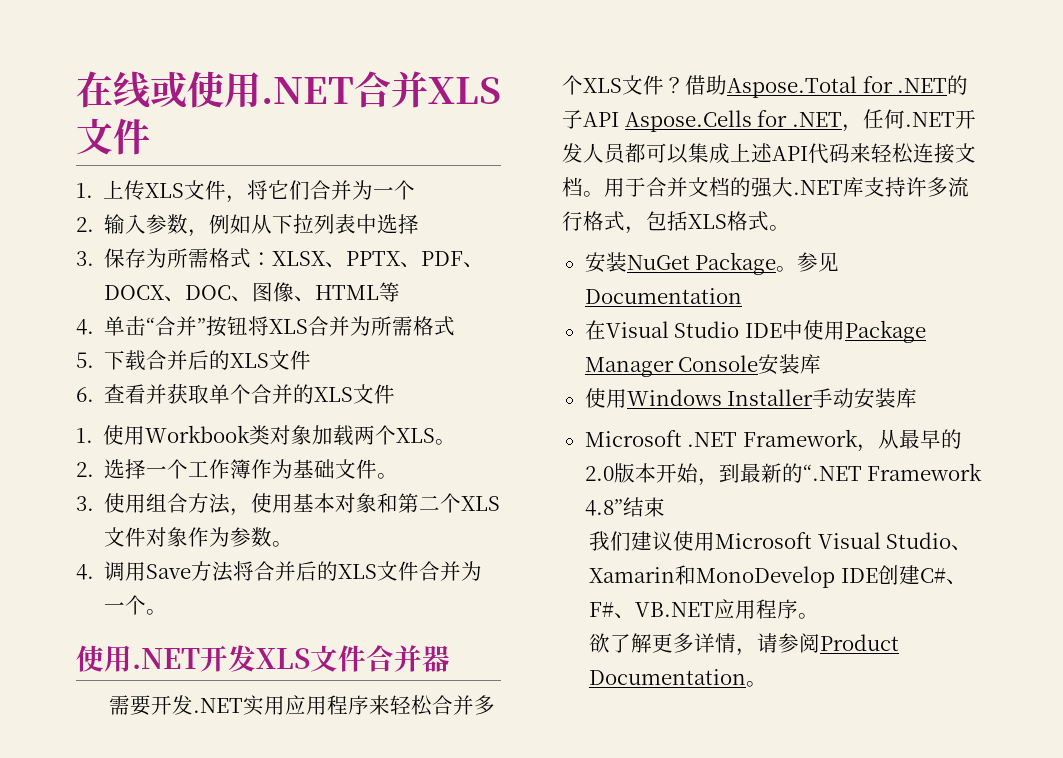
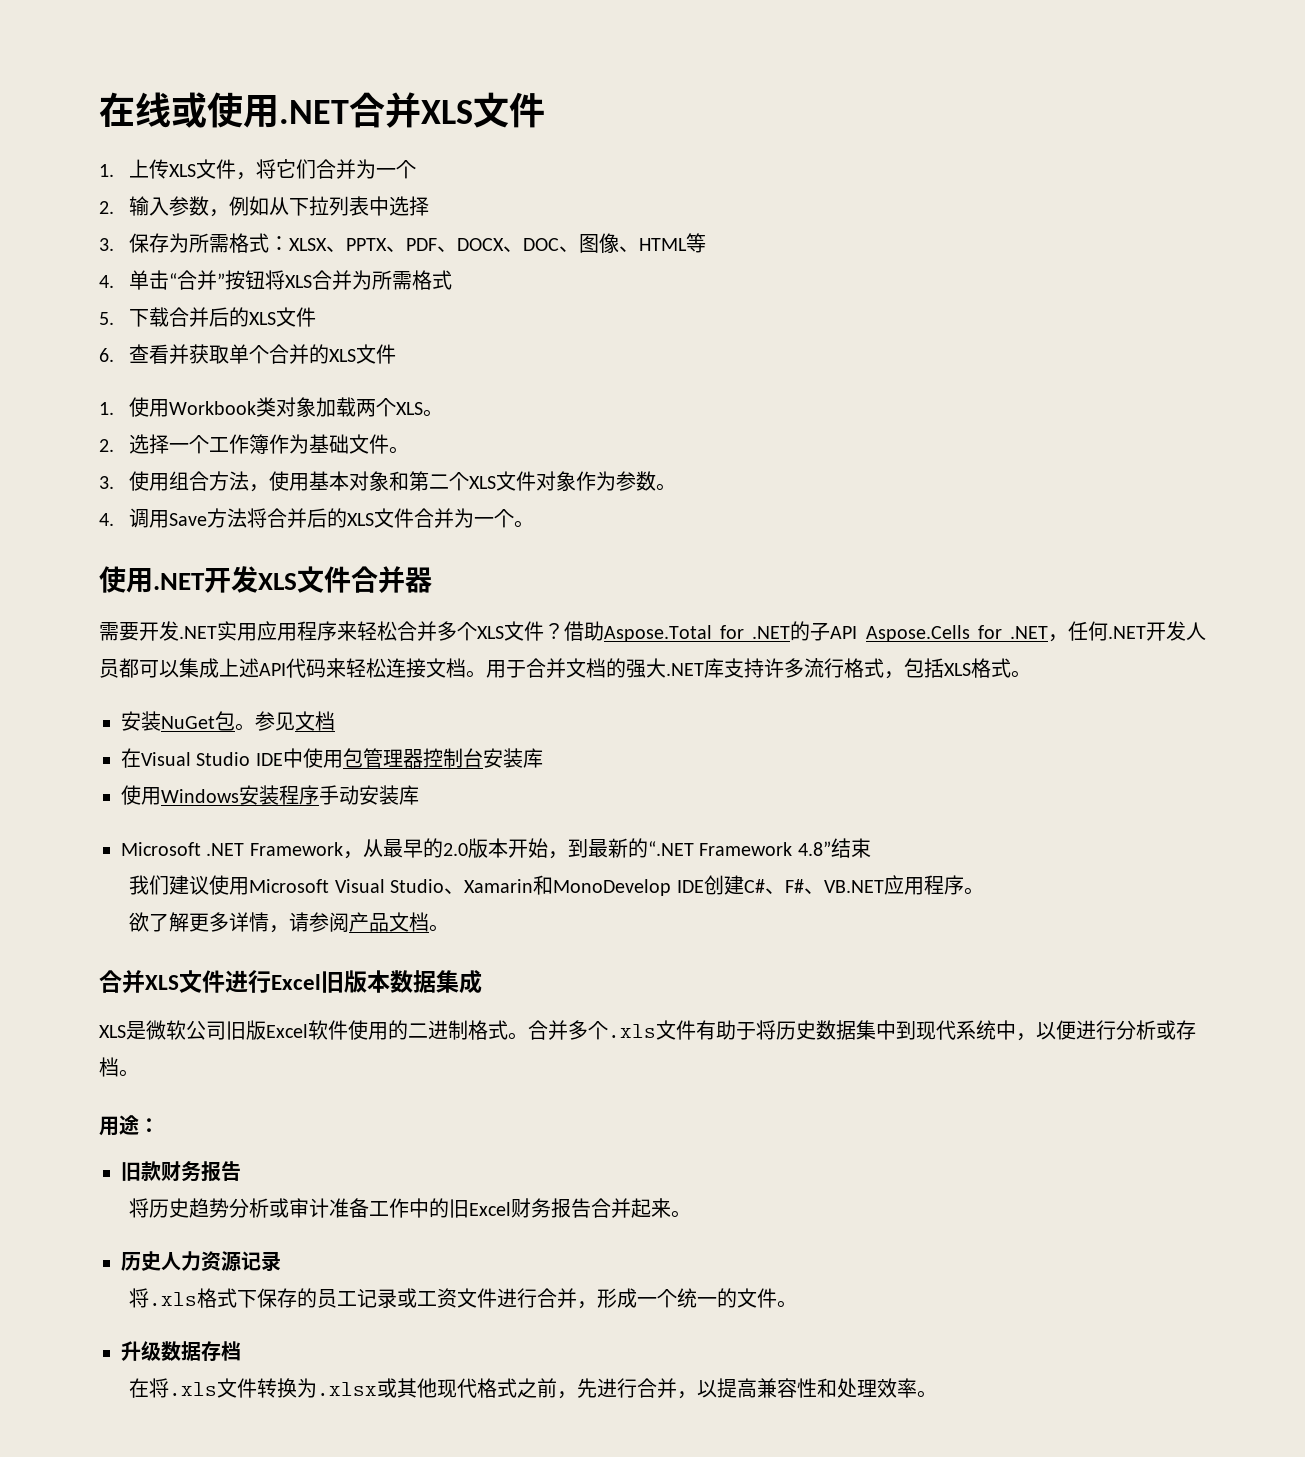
- 安装NuGet Package。参见Documentation
+ 安装NuGet包。参见文档
- 在Visual Studio IDE中使用Package Manager Console安装库
+ 在Visual Studio IDE中使用包管理器控制台安装库
- 使用Windows Installer手动安装库
+ 使用Windows安装程序手动安装库
- 欲了解更多详情，请参阅Product Documentation。
+ 欲了解更多详情，请参阅产品文档。
+ 合并XLS文件进行Excel旧版本数据集成
+ XLS是微软公司旧版Excel软件使用的二进制格式。合并多个.xls文件有助于将历史数据集中到现代系统中，以便进行分析或存档。
+ 用途：
+ 旧款财务报告
+ 将历史趋势分析或审计准备工作中的旧Excel财务报告合并起来。
+ 历史人力资源记录
+ 将.xls格式下保存的员工记录或工资文件进行合并，形成一个统一的文件。
+ 升级数据存档
+ 在将.xls文件转换为.xlsx或其他现代格式之前，先进行合并，以提高兼容性和处理效率。

